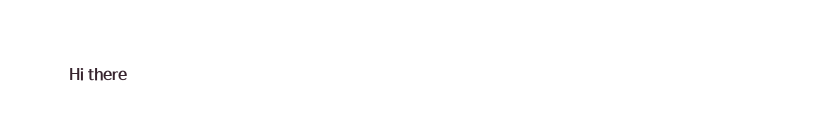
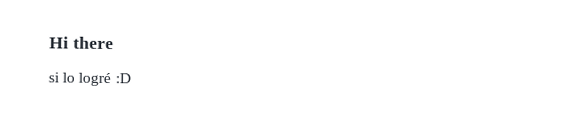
+ si lo logré :D

